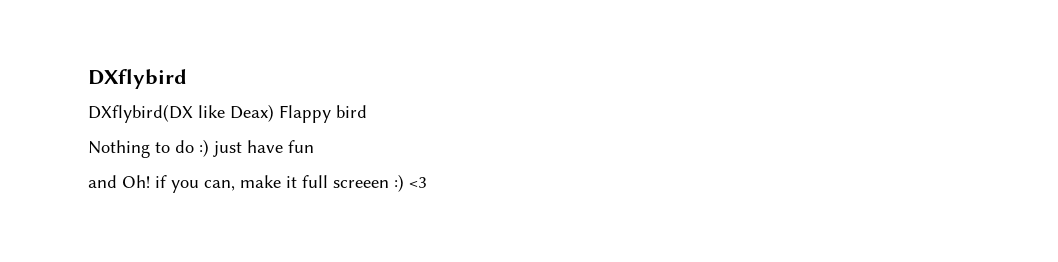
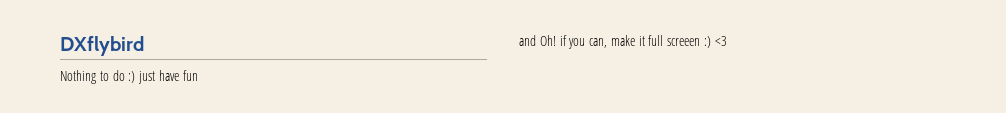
- DXflybird(DX like Deax) Flappy bird

